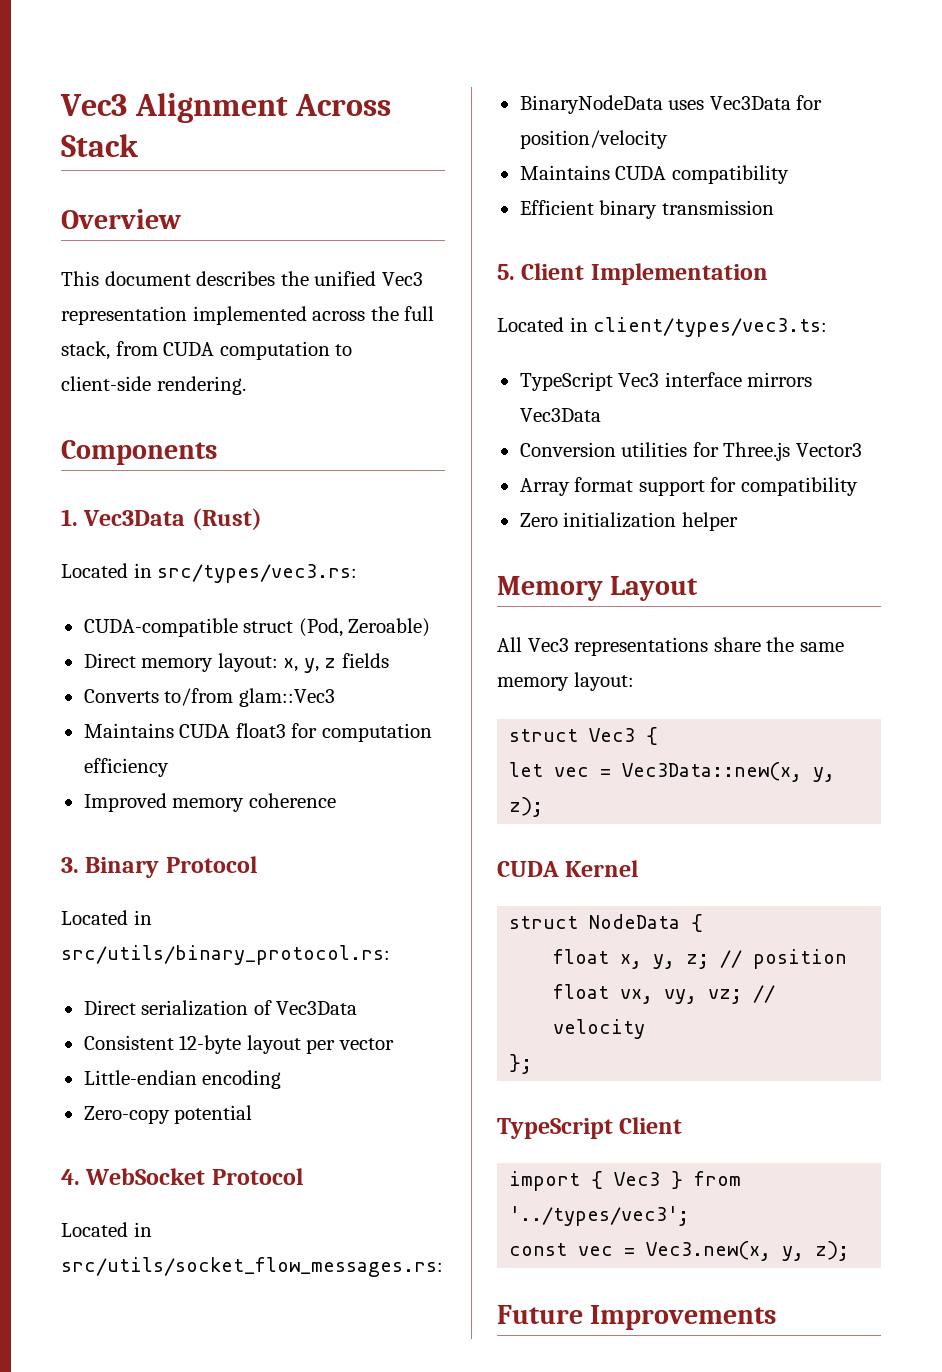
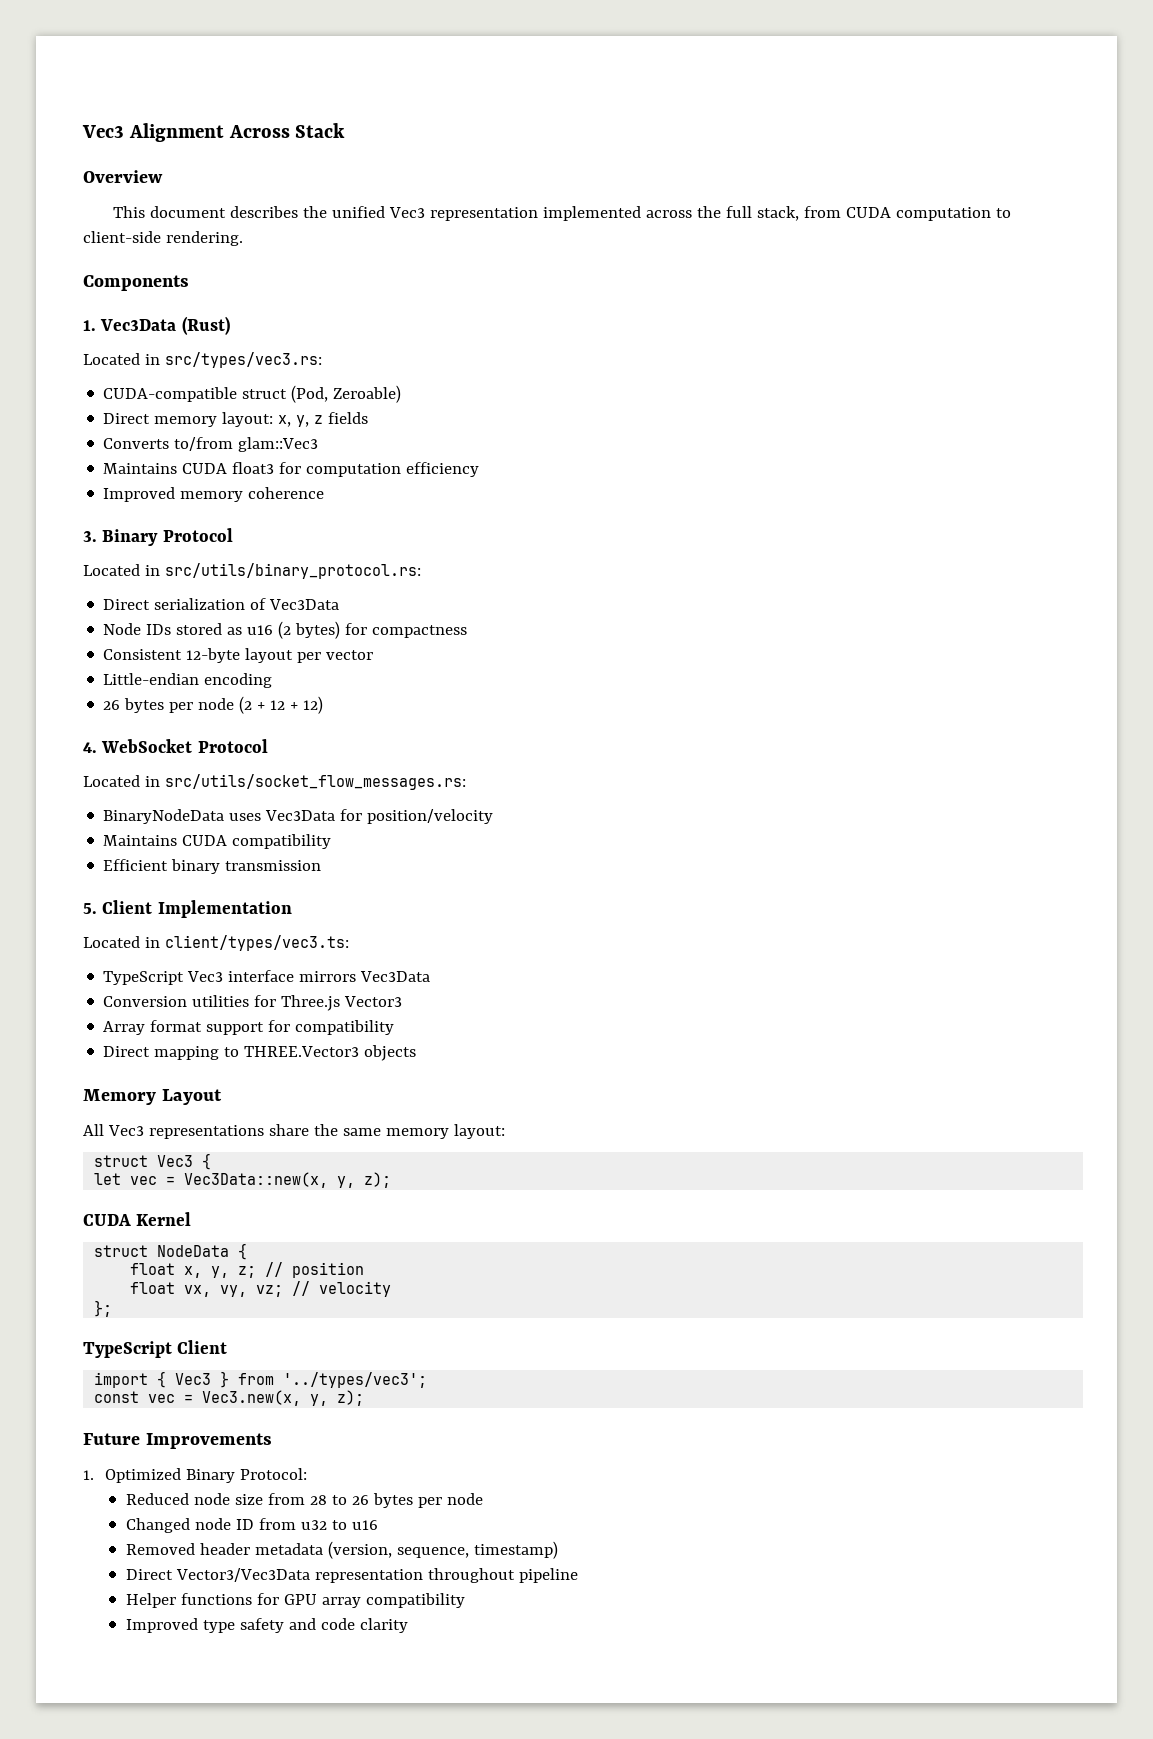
+ Node IDs stored as u16 (2 bytes) for compactness
- Zero-copy potential
+ 26 bytes per node (2 + 12 + 12)
- Zero initialization helper
+ Direct mapping to THREE.Vector3 objects
+ 1. Optimized Binary Protocol:
+ Reduced node size from 28 to 26 bytes per node
+ Changed node ID from u32 to u16
+ Removed header metadata (version, sequence, timestamp)
+ Direct Vector3/Vec3Data representation throughout pipeline
+ Helper functions for GPU array compatibility
+ Improved type safety and code clarity

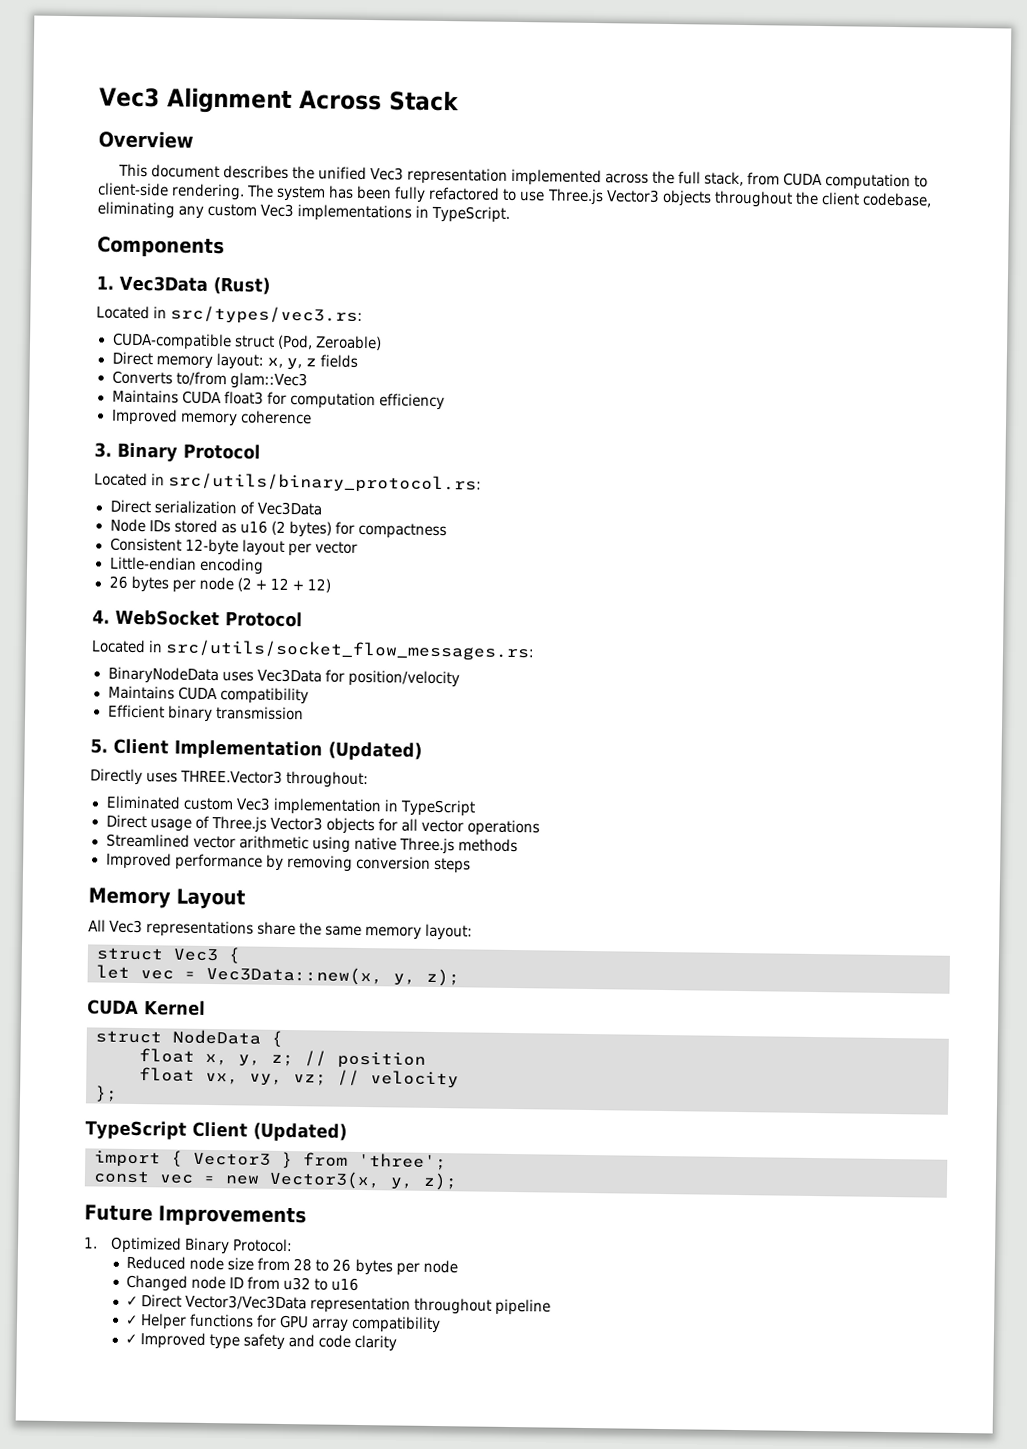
+ The system has been fully refactored to use Three.js Vector3 objects throughout the client codebase, eliminating any custom Vec3 implementations in TypeScript.
- 5. Client Implementation
- Located in client/types/vec3.ts:
- TypeScript Vec3 interface mirrors Vec3Data
- Conversion utilities for Three.js Vector3
- Array format support for compatibility
- Direct mapping to THREE.Vector3 objects
+ 5. Client Implementation (Updated)
+ Directly uses THREE.Vector3 throughout:
+ Eliminated custom Vec3 implementation in TypeScript
+ Direct usage of Three.js Vector3 objects for all vector operations
+ Streamlined vector arithmetic using native Three.js methods
+ Improved performance by removing conversion steps
- TypeScript Client
+ TypeScript Client (Updated)
- import { Vec3 } from '../types/vec3';
+ import { Vector3 } from 'three';
- const vec = Vec3.new(x, y, z);
+ const vec = new Vector3(x, y, z);
- Removed header metadata (version, sequence, timestamp)
- Direct Vector3/Vec3Data representation throughout pipeline
+ ✓ Direct Vector3/Vec3Data representation throughout pipeline
- Helper functions for GPU array compatibility
+ ✓ Helper functions for GPU array compatibility
- Improved type safety and code clarity
+ ✓ Improved type safety and code clarity

